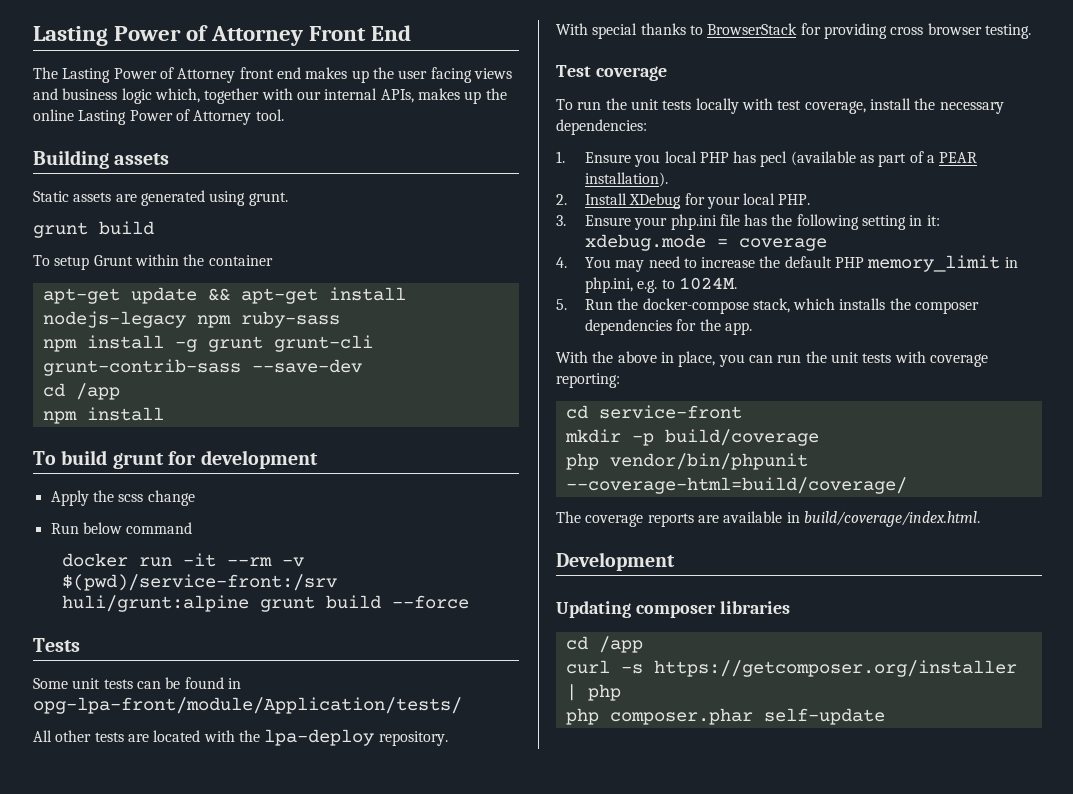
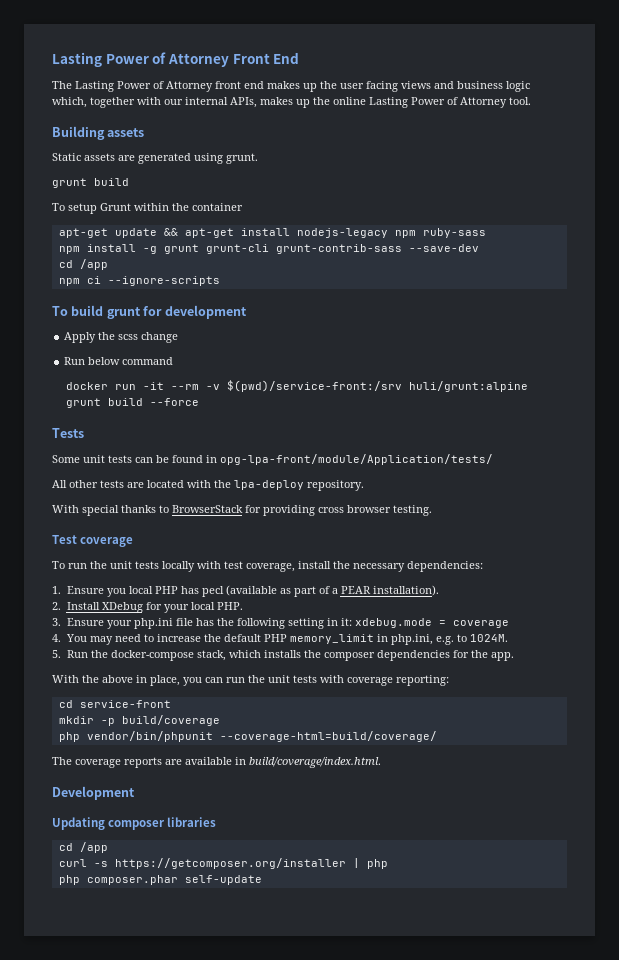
  npm install -g grunt grunt-cli grunt-contrib-sass --save-dev
  cd /app
- npm install
+ npm ci --ignore-scripts

